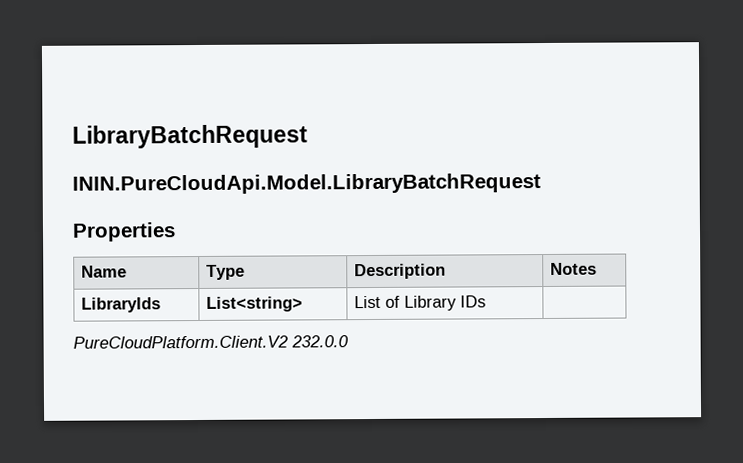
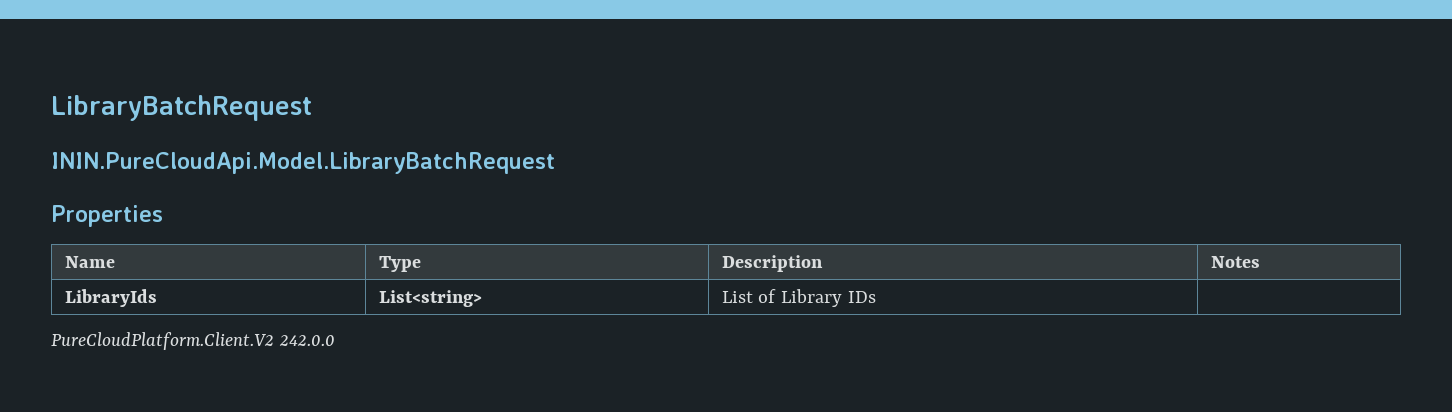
- PureCloudPlatform.Client.V2 232.0.0
+ PureCloudPlatform.Client.V2 242.0.0

